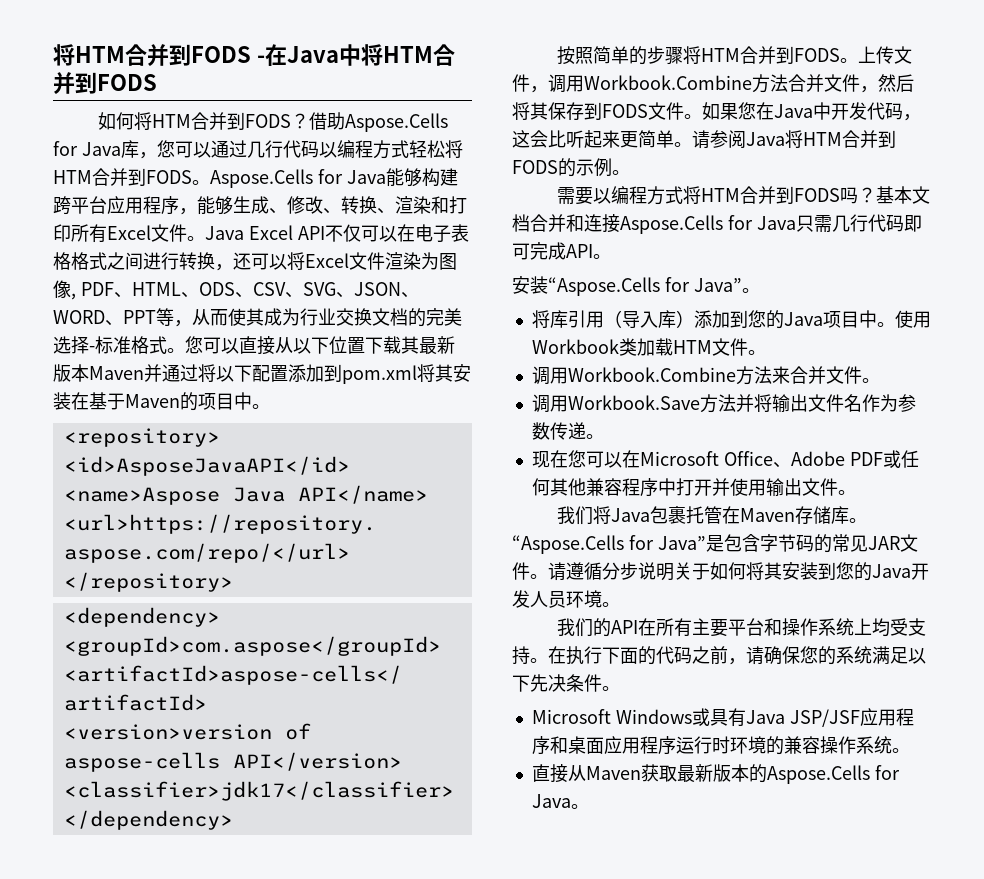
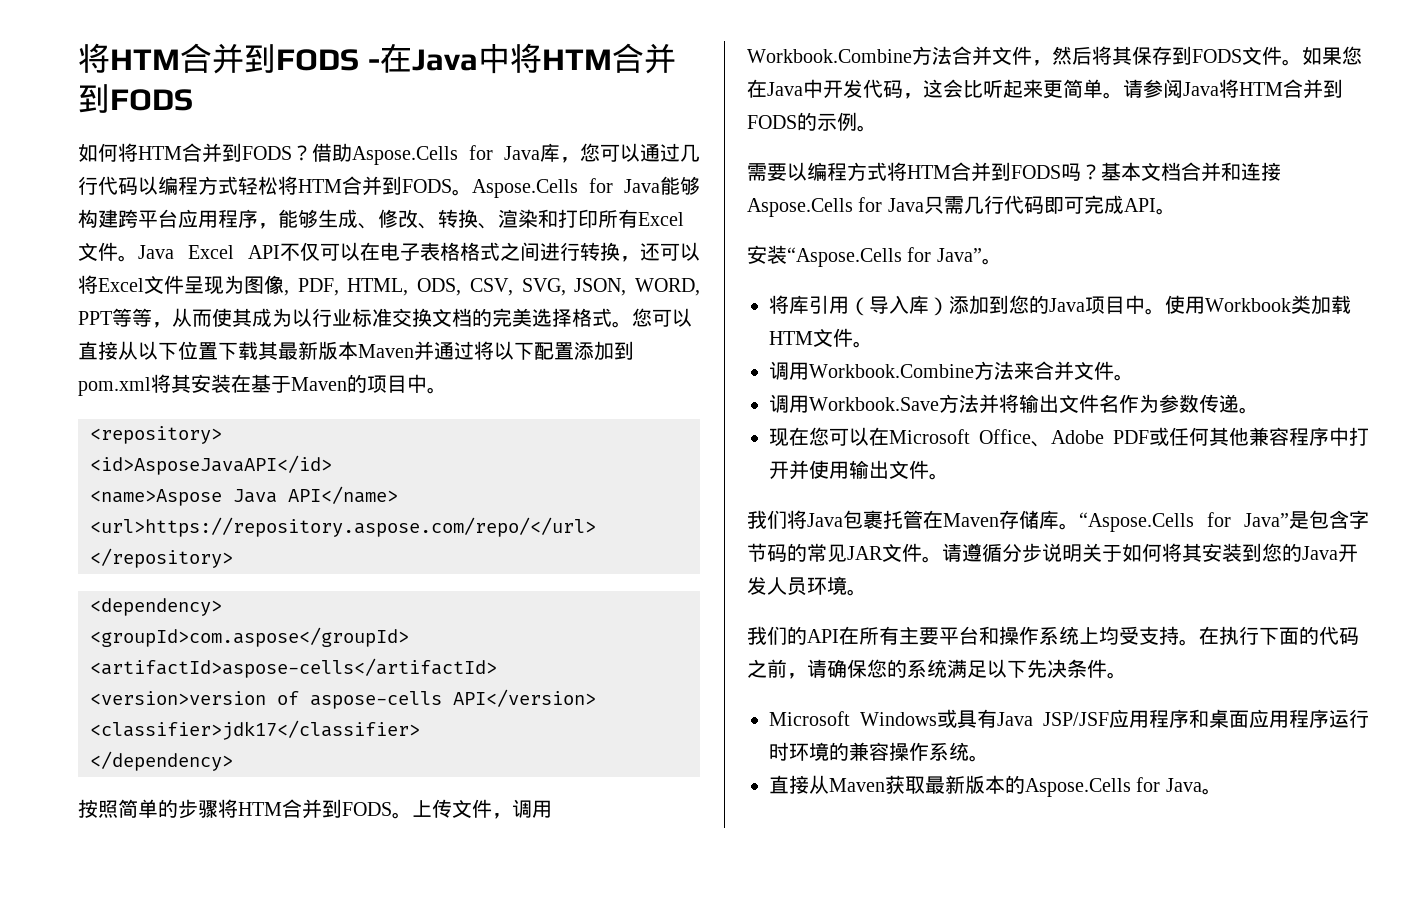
- Java Excel API不仅可以在电子表格格式之间进行转换，还可以将Excel文件渲染为图像, PDF、HTML、ODS、CSV、SVG、JSON、WORD、PPT等，从而使其成为行业交换文档的完美选择-标准格式。
+ Java Excel API不仅可以在电子表格格式之间进行转换，还可以将Excel文件呈现为图像, PDF, HTML, ODS, CSV, SVG, JSON, WORD, PPT等等，从而使其成为以行业标准交换文档的完美选择格式。

